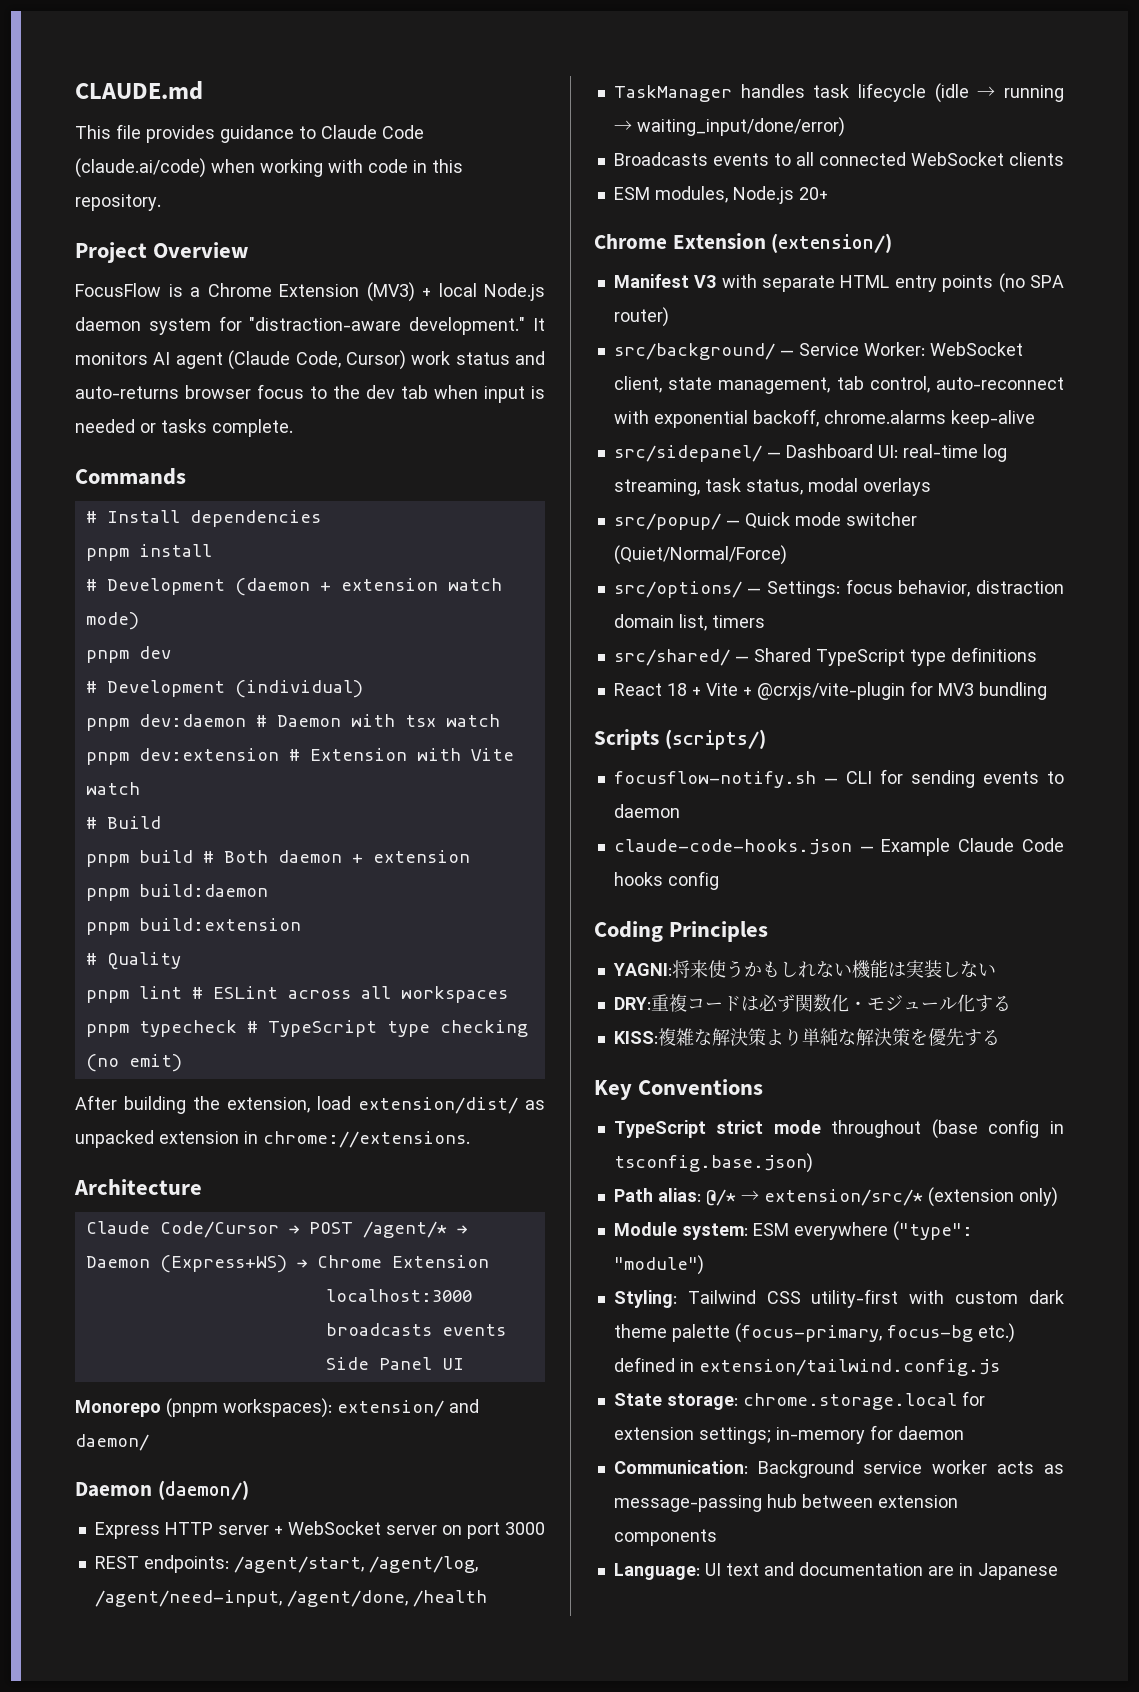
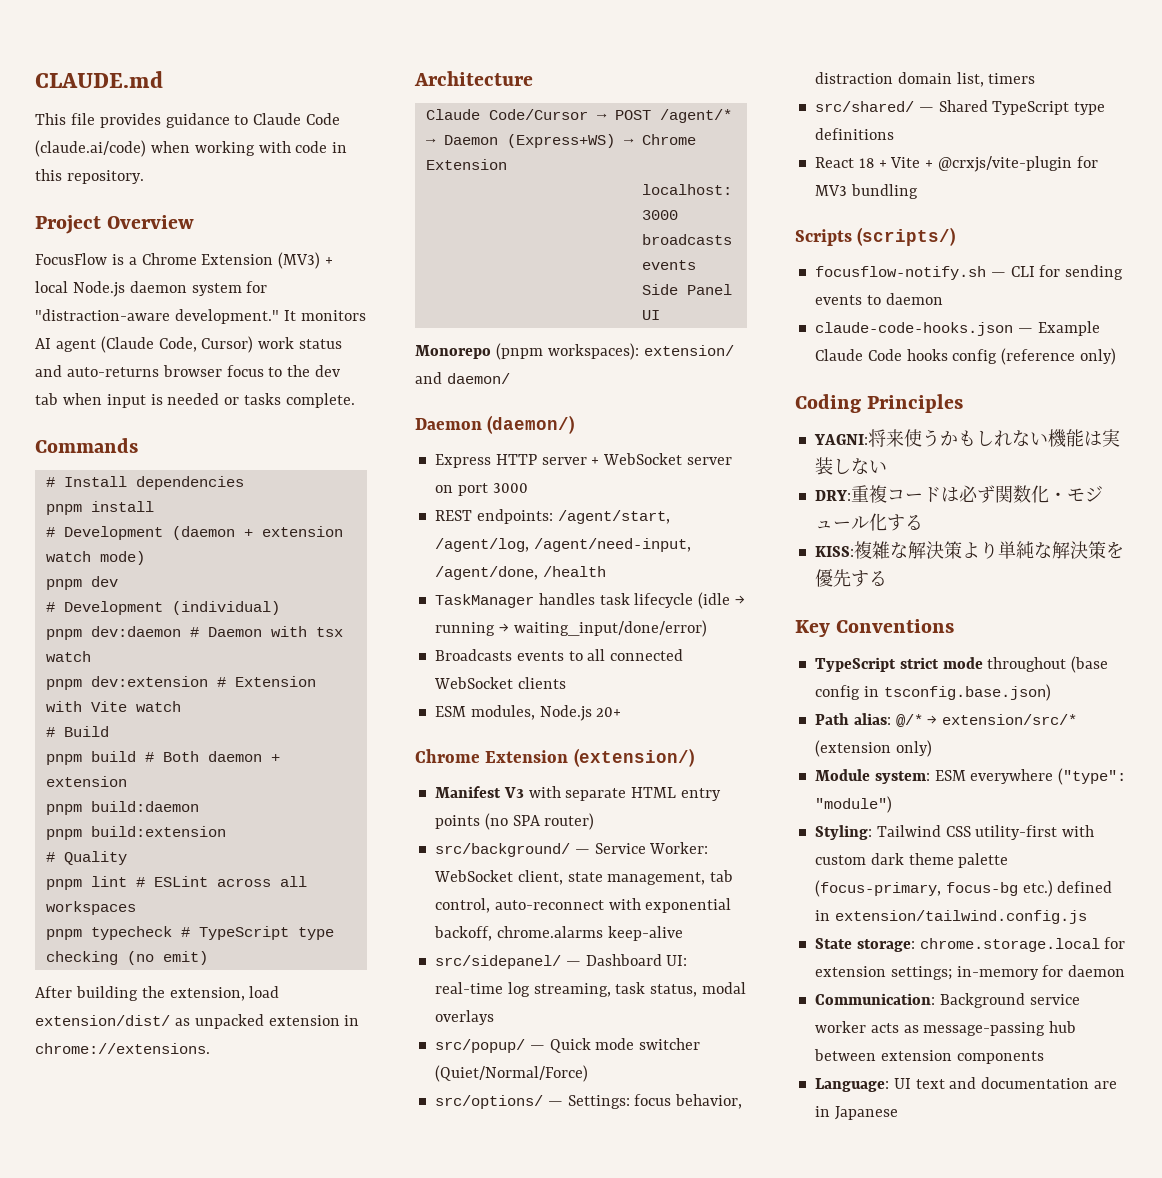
- claude-code-hooks.json — Example Claude Code hooks config
+ claude-code-hooks.json — Example Claude Code hooks config (reference only)

